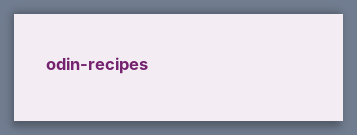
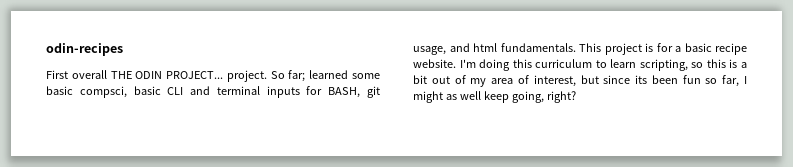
+ First overall THE ODIN PROJECT... project. So far; learned some basic compsci, basic CLI and terminal inputs for BASH, git usage, and html fundamentals. This project is for a basic recipe website. I'm doing this curriculum to learn scripting, so this is a bit out of my area of interest, but since its been fun so far, I might as well keep going, right?

